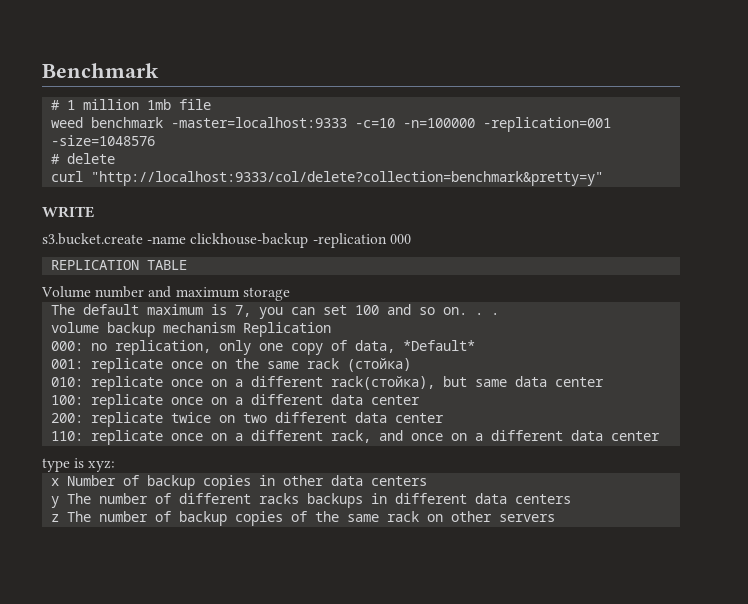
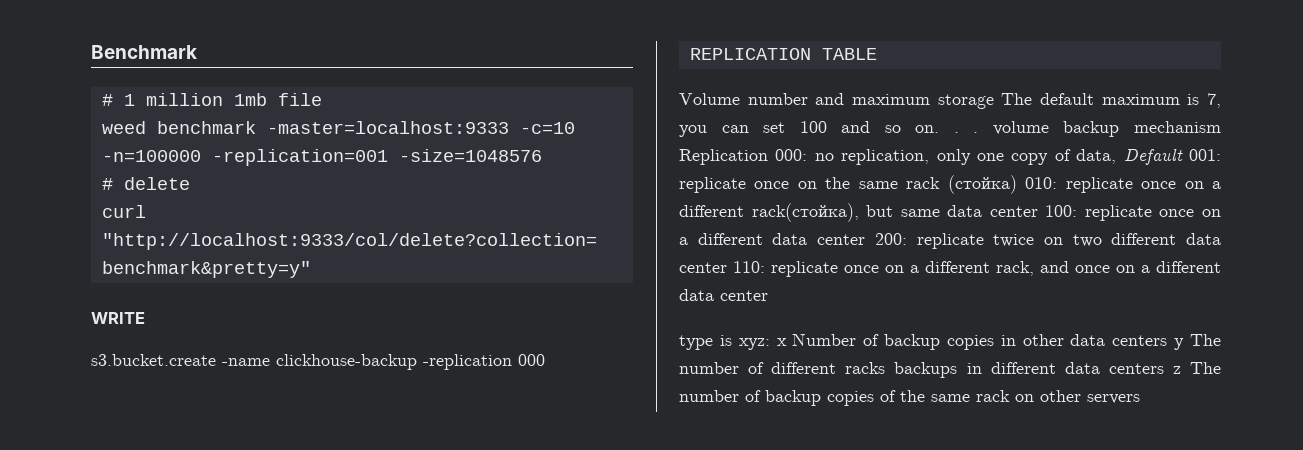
- Volume number and maximum storage
- The default maximum is 7, you can set 100 and so on. . .
- volume backup mechanism Replication
- 000:
+ Volume number and maximum storage The default maximum is 7, you can set 100 and so on. . . volume backup mechanism Replication 000:
- no replication, only one copy of data, *Default*
- 001:
+ no replication, only one copy of data, Default 001:
- replicate once on the same rack (стойка)
- 010:
+ replicate once on the same rack (стойка) 010:
- replicate once on a different rack(стойка), but same data center
- 100:
+ replicate once on a different rack(стойка), but same data center 100:
- replicate once on a different data center
- 200:
+ replicate once on a different data center 200:
- replicate twice on two different data center
- 110:
+ replicate twice on two different data center 110:
- type is xyz:
- x Number of backup copies in other data centers
- y The number of different racks backups in different data centers
- z The number of backup copies of the same rack on other servers
+ type is xyz: x Number of backup copies in other data centers y The number of different racks backups in different data centers z The number of backup copies of the same rack on other servers

